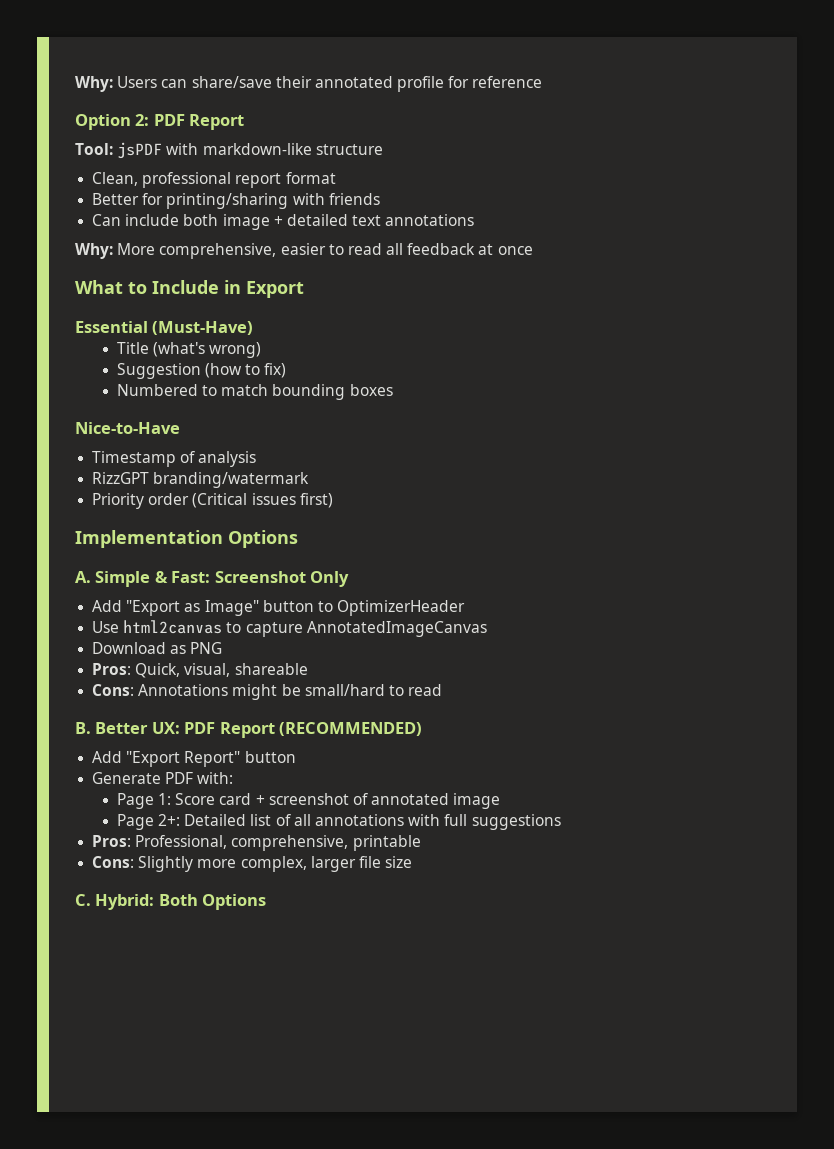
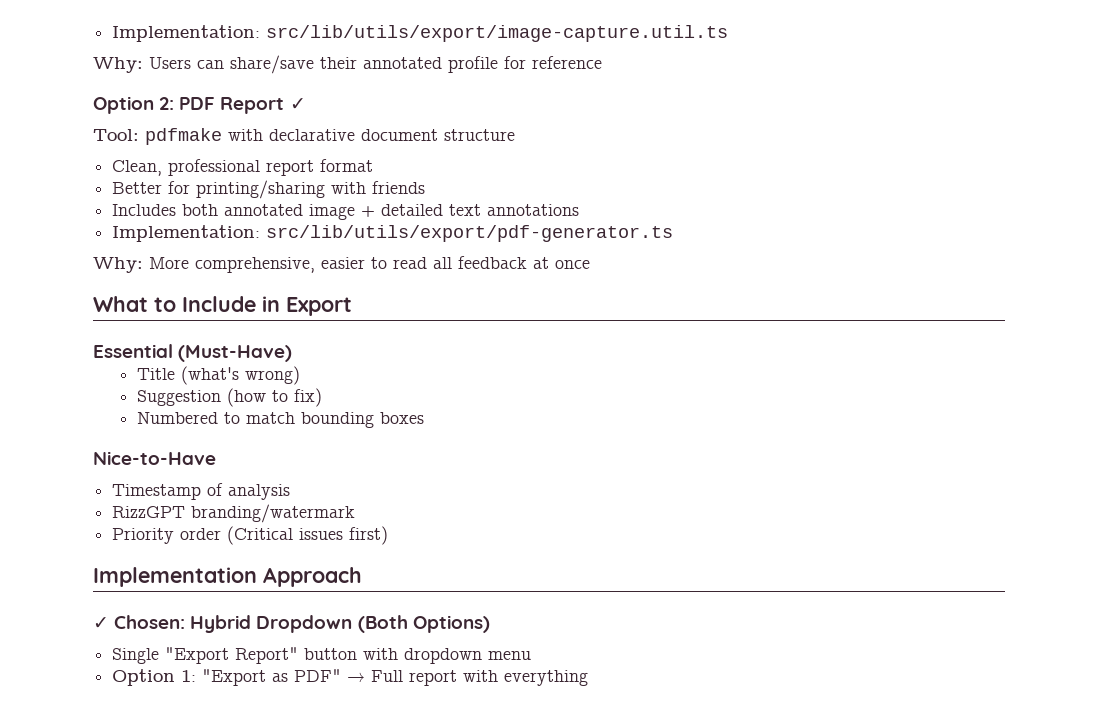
+ Implementation: src/lib/utils/export/image-capture.util.ts
- Option 2: PDF Report
+ Option 2: PDF Report ✓
- Tool: jsPDF with markdown-like structure
+ Tool: pdfmake with declarative document structure
- Can include both image + detailed text annotations
+ Includes both annotated image + detailed text annotations
+ Implementation: src/lib/utils/export/pdf-generator.ts
- Implementation Options
- A. Simple & Fast: Screenshot Only
- Add "Export as Image" button to OptimizerHeader
- Use html2canvas to capture AnnotatedImageCanvas
- Download as PNG
- Pros: Quick, visual, shareable
- Cons: Annotations might be small/hard to read
- B. Better UX: PDF Report (RECOMMENDED)
- Add "Export Report" button
- Generate PDF with:
- Page 1: Score card + screenshot of annotated image
- Page 2+: Detailed list of all annotations with full suggestions
- Pros: Professional, comprehensive, printable
- Cons: Slightly more complex, larger file size
- C. Hybrid: Both Options
+ Implementation Approach
+ ✓ Chosen: Hybrid Dropdown (Both Options)
+ Single "Export Report" button with dropdown menu
+ Option 1: "Export as PDF" → Full report with everything

